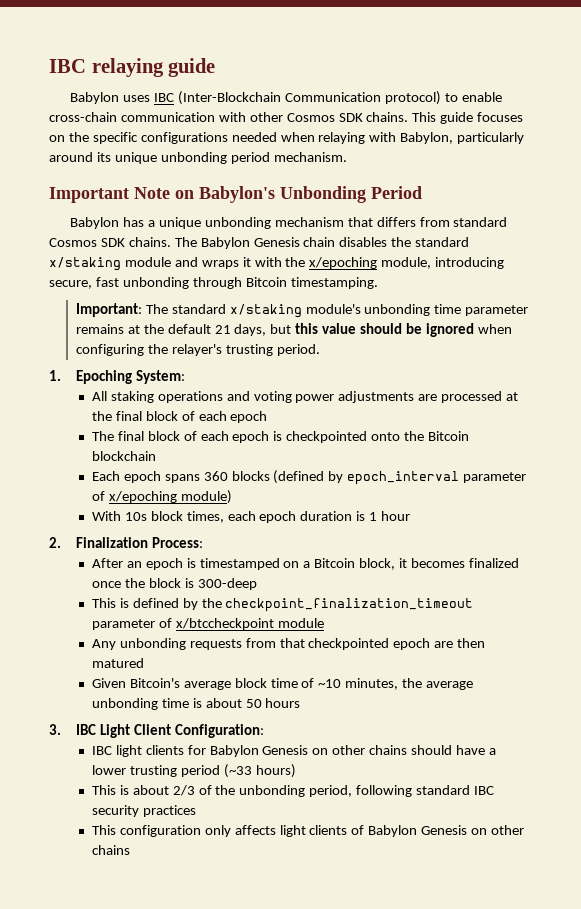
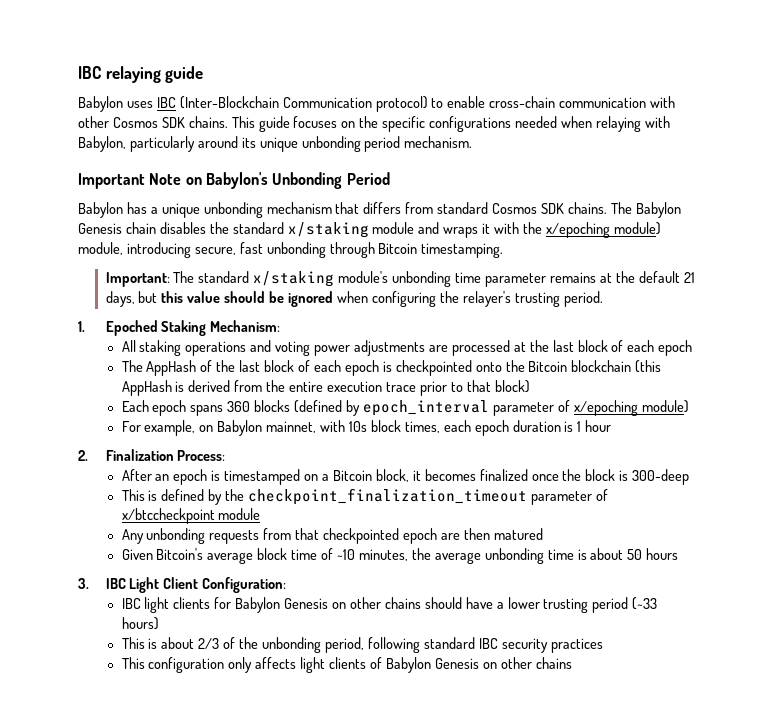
- The Babylon Genesis chain disables the standard x/staking module and wraps it with the x/epoching module, introducing secure, fast unbonding through Bitcoin timestamping.
+ The Babylon Genesis chain disables the standard x/staking module and wraps it with the x/epoching module) module, introducing secure, fast unbonding through Bitcoin timestamping.
- 1. Epoching System:
+ 1. Epoched Staking Mechanism:
- All staking operations and voting power adjustments are processed at the final block of each epoch
+ All staking operations and voting power adjustments are processed at the last block of each epoch
- The final block of each epoch is checkpointed onto the Bitcoin blockchain
+ The AppHash of the last block of each epoch is checkpointed onto the Bitcoin blockchain (this AppHash is derived from the entire execution trace prior to that block)
- With 10s block times, each epoch duration is 1 hour
+ For example, on Babylon mainnet, with 10s block times, each epoch duration is 1 hour

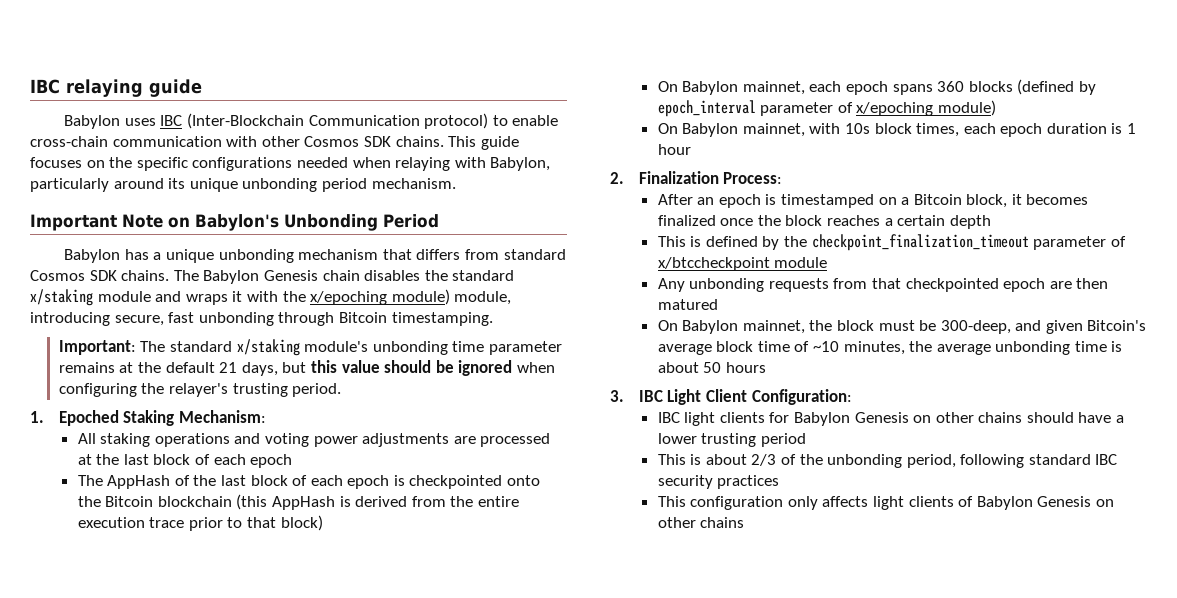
- Each epoch spans 360 blocks (defined by epoch_interval parameter of x/epoching module)
+ On Babylon mainnet, each epoch spans 360 blocks (defined by epoch_interval parameter of x/epoching module)
- For example, on Babylon mainnet, with 10s block times, each epoch duration is 1 hour
+ On Babylon mainnet, with 10s block times, each epoch duration is 1 hour
- After an epoch is timestamped on a Bitcoin block, it becomes finalized once the block is 300-deep
+ After an epoch is timestamped on a Bitcoin block, it becomes finalized once the block reaches a certain depth
- Given Bitcoin's average block time of ~10 minutes, the average unbonding time is about 50 hours
+ On Babylon mainnet, the block must be 300-deep, and given Bitcoin's average block time of ~10 minutes, the average unbonding time is about 50 hours
- IBC light clients for Babylon Genesis on other chains should have a lower trusting period (~33 hours)
+ IBC light clients for Babylon Genesis on other chains should have a lower trusting period

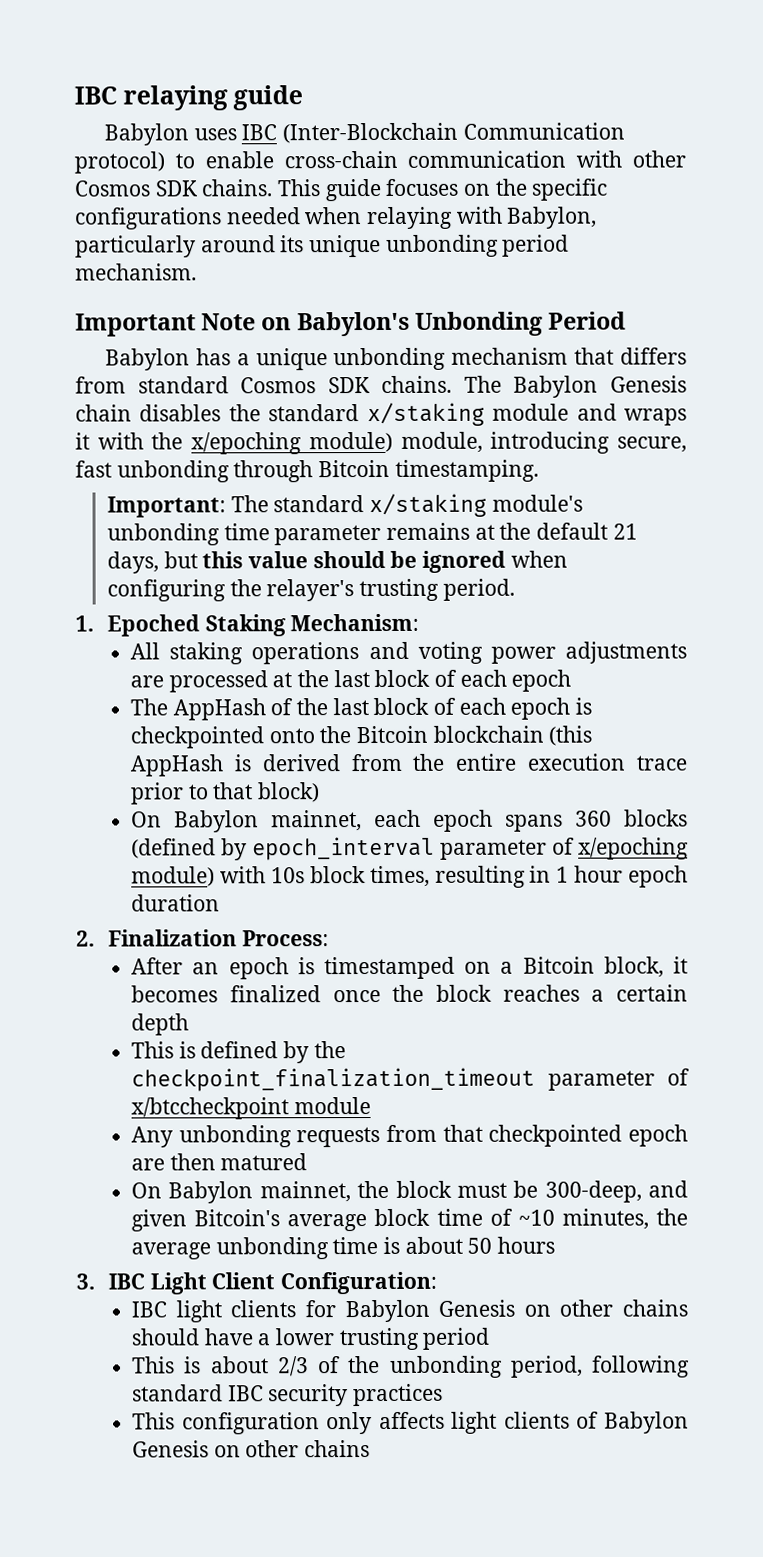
- On Babylon mainnet, each epoch spans 360 blocks (defined by epoch_interval parameter of x/epoching module)
- On Babylon mainnet, with 10s block times, each epoch duration is 1 hour
+ On Babylon mainnet, each epoch spans 360 blocks (defined by epoch_interval parameter of x/epoching module) with 10s block times, resulting in 1 hour epoch duration

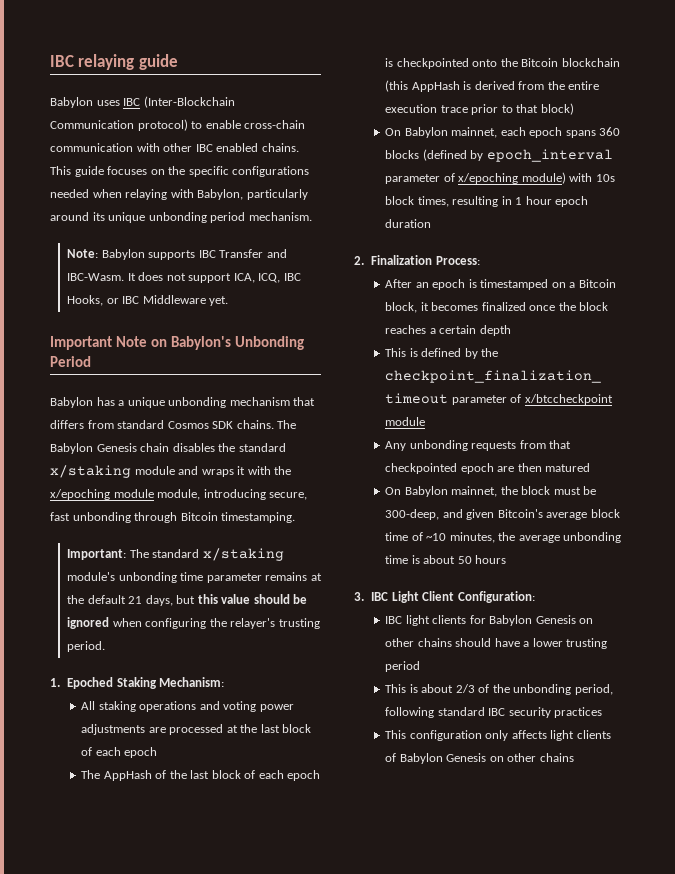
- Babylon uses IBC (Inter-Blockchain Communication protocol) to enable cross-chain communication with other Cosmos SDK chains.
+ Babylon uses IBC (Inter-Blockchain Communication protocol) to enable cross-chain communication with other IBC enabled chains.
+ Note: Babylon supports IBC Transfer and IBC-Wasm. It does not support ICA, ICQ, IBC Hooks, or IBC Middleware yet.
- The Babylon Genesis chain disables the standard x/staking module and wraps it with the x/epoching module) module, introducing secure, fast unbonding through Bitcoin timestamping.
+ The Babylon Genesis chain disables the standard x/staking module and wraps it with the x/epoching module module, introducing secure, fast unbonding through Bitcoin timestamping.

